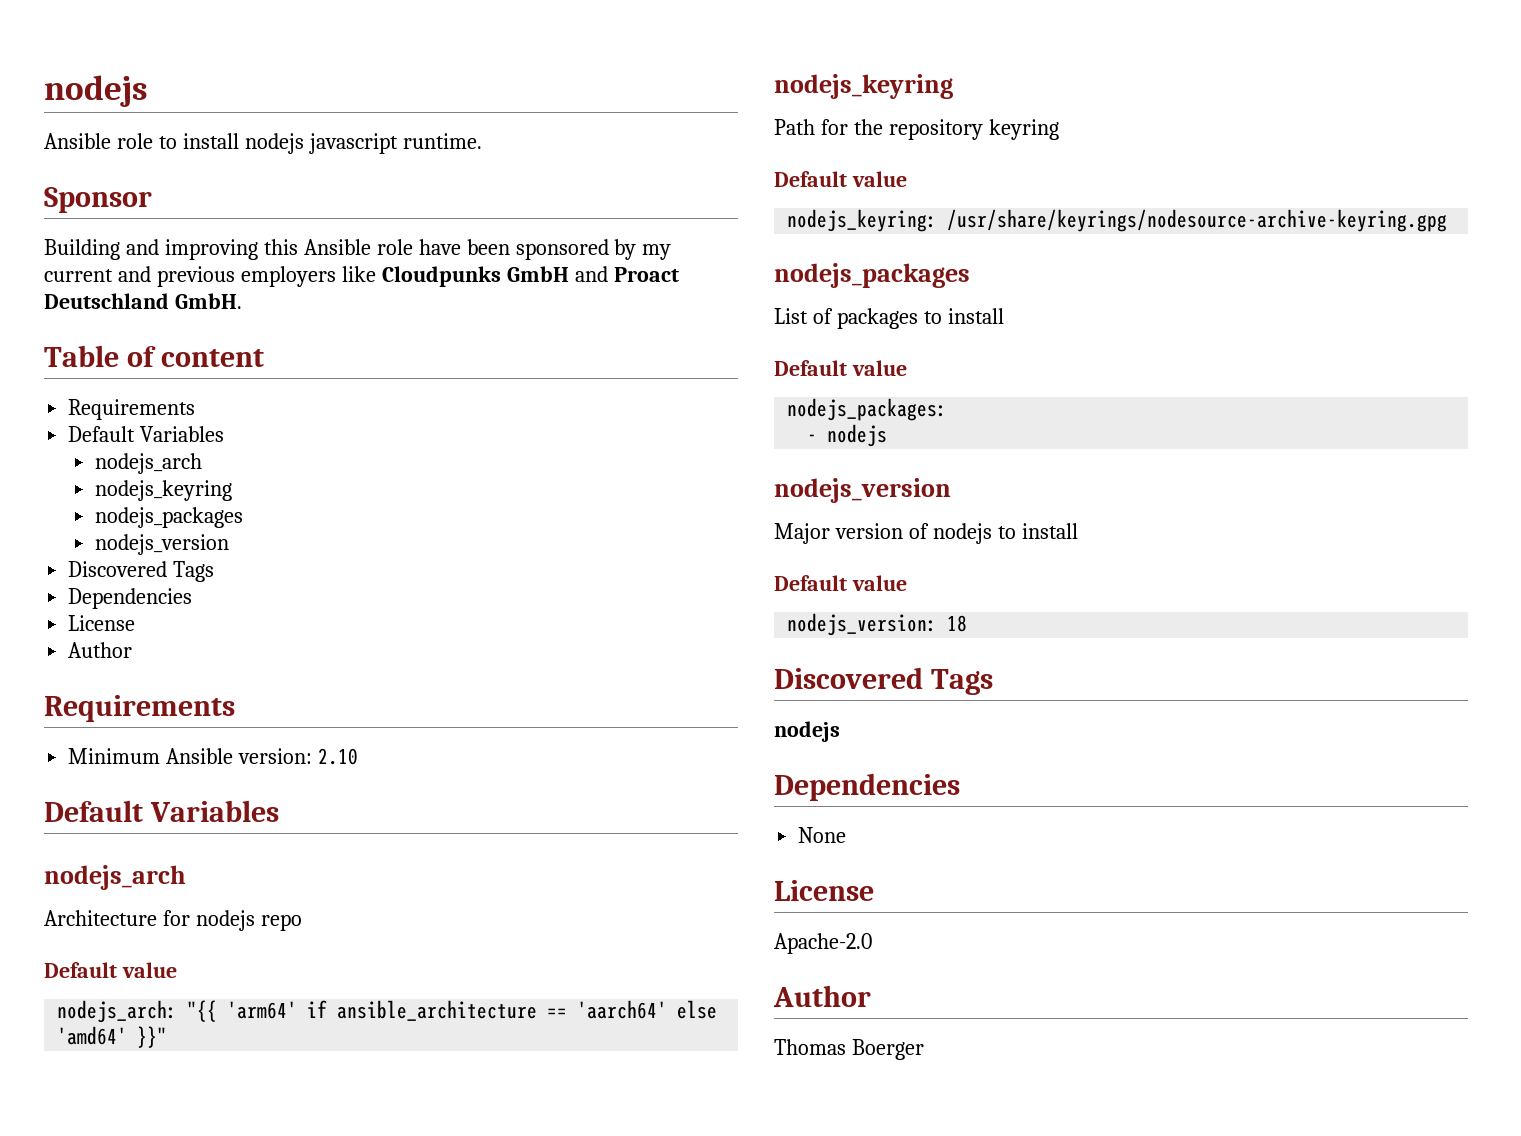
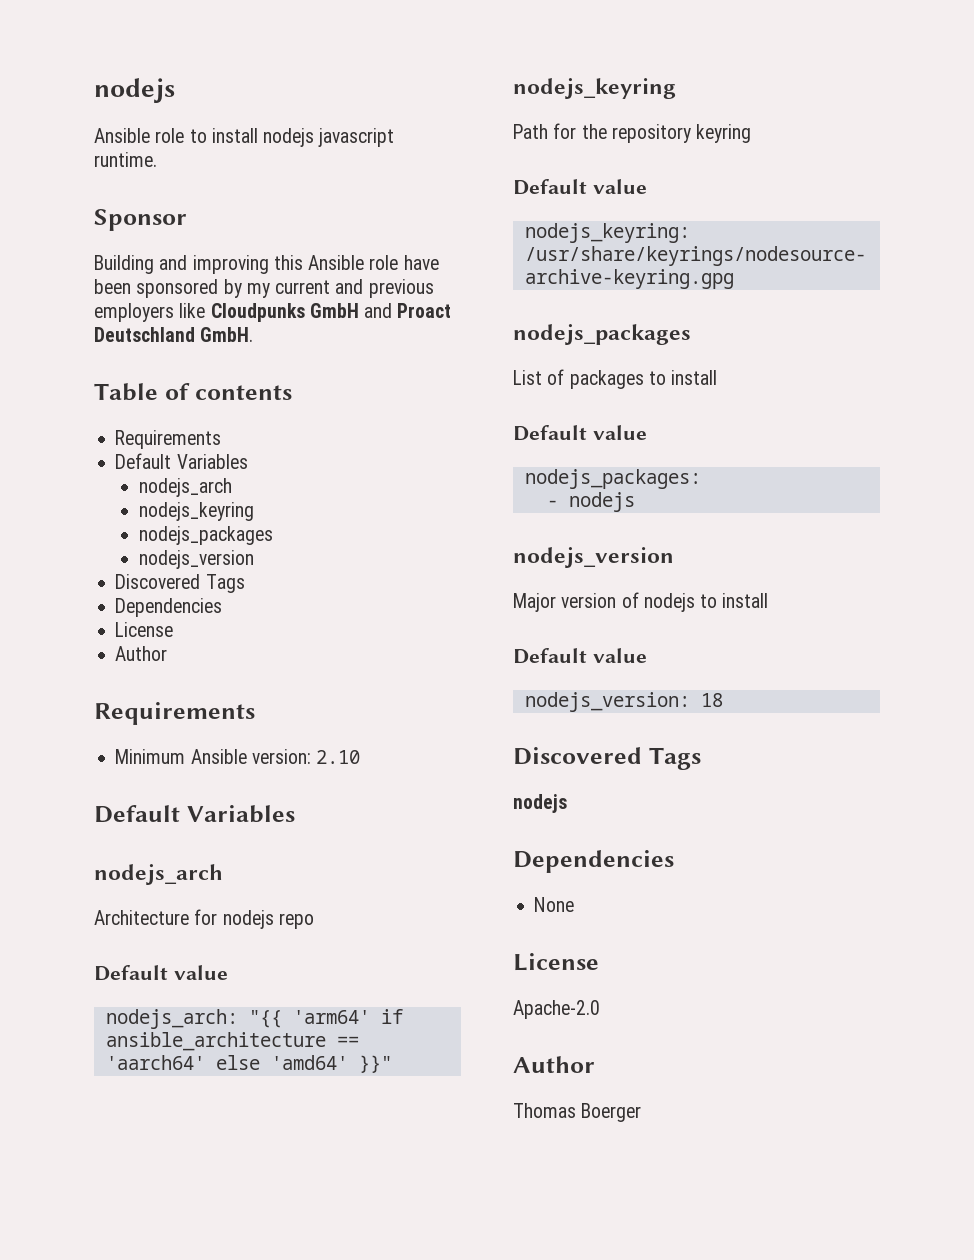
- Table of content
+ Table of contents

